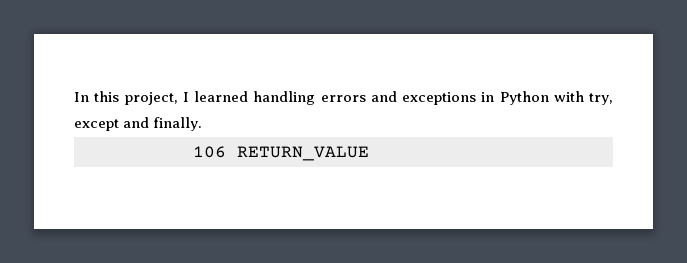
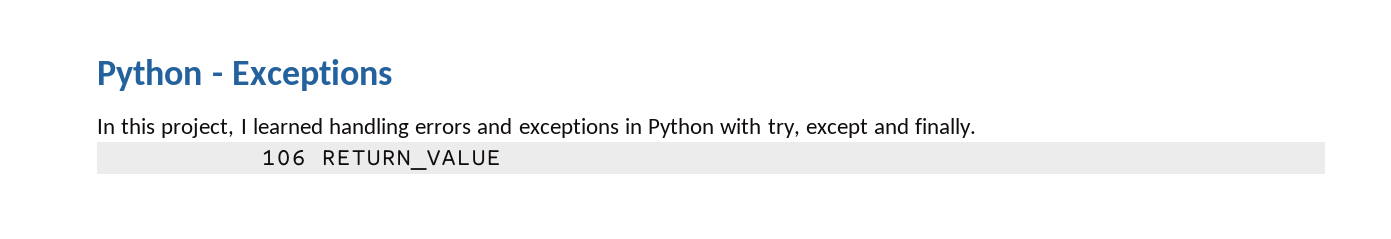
+ Python - Exceptions

